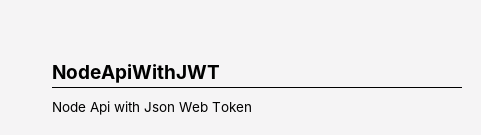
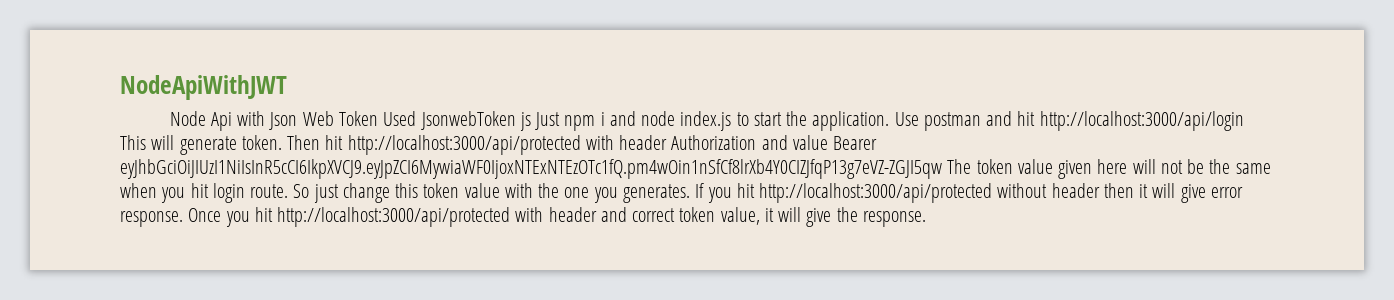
- Node Api with Json Web Token
+ Node Api with Json Web Token Used JsonwebToken js Just npm i and node index.js to start the application. Use postman and hit http://localhost:3000/api/login This will generate token. Then hit http://localhost:3000/api/protected with header Authorization and value Bearer eyJhbGciOiJIUzI1NiIsInR5cCI6IkpXVCJ9.eyJpZCI6MywiaWF0IjoxNTExNTEzOTc1fQ.pm4wOin1nSfCf8lrXb4Y0CIZJfqP13g7eVZ-ZGJI5qw The token value given here will not be the same when you hit login route. So just change this token value with the one you generates. If you hit http://localhost:3000/api/protected without header then it will give error response. Once you hit http://localhost:3000/api/protected with header and correct token value, it will give the response.

